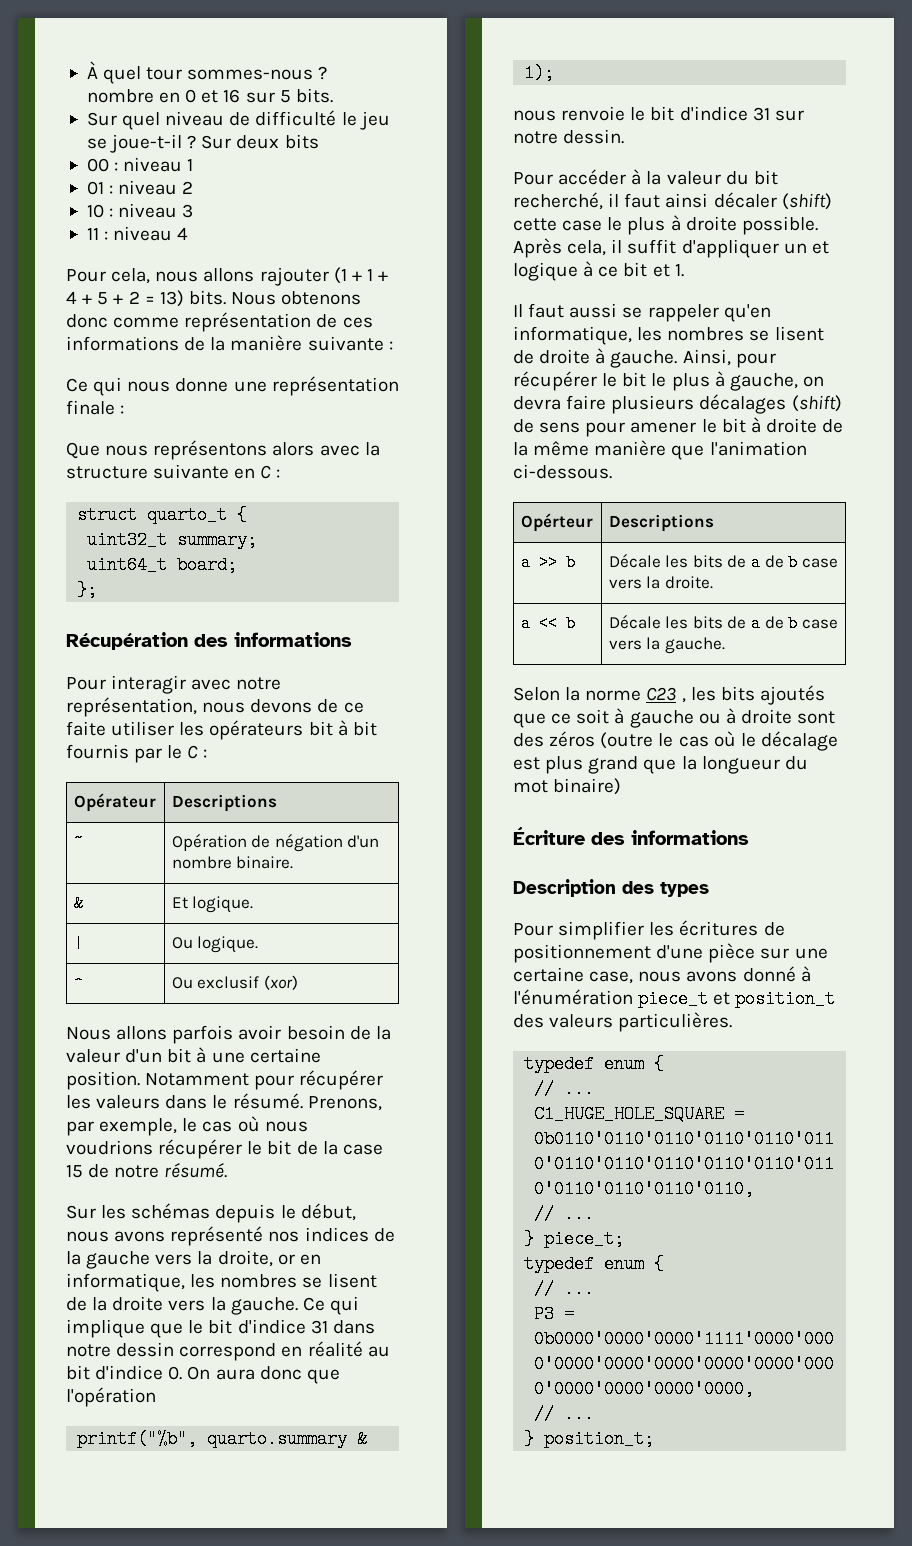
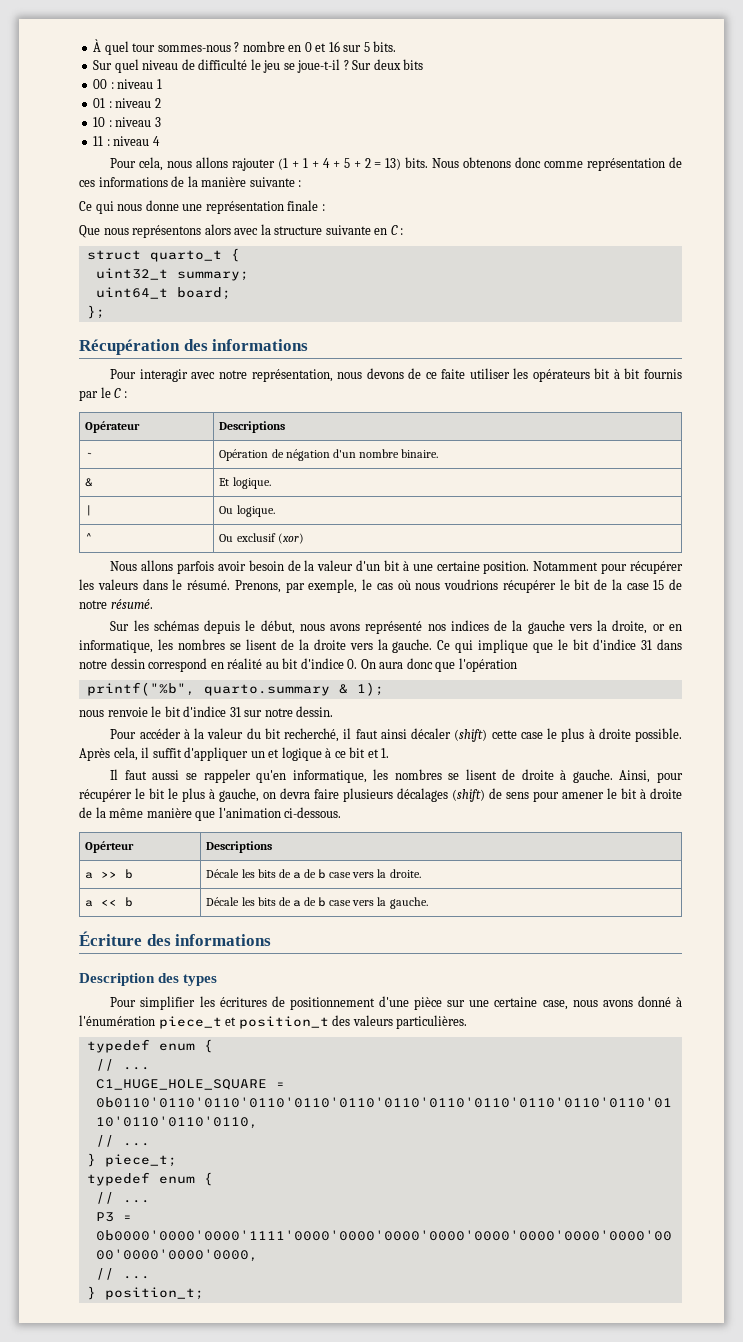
- Selon la norme C23 , les bits ajoutés que ce soit à gauche ou à droite sont des zéros (outre le cas où le décalage est plus grand que la longueur du mot binaire)

